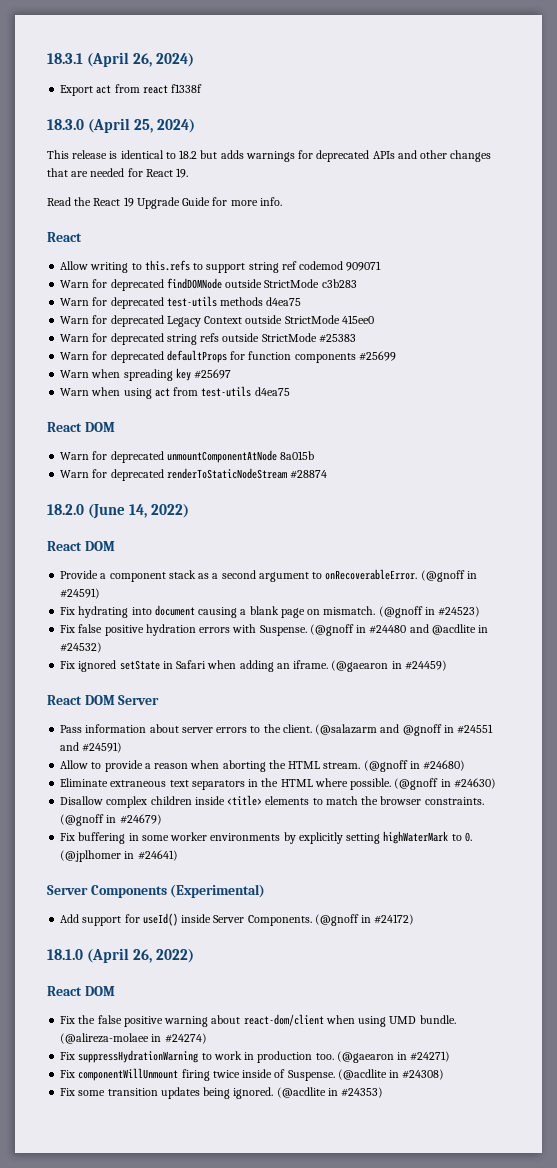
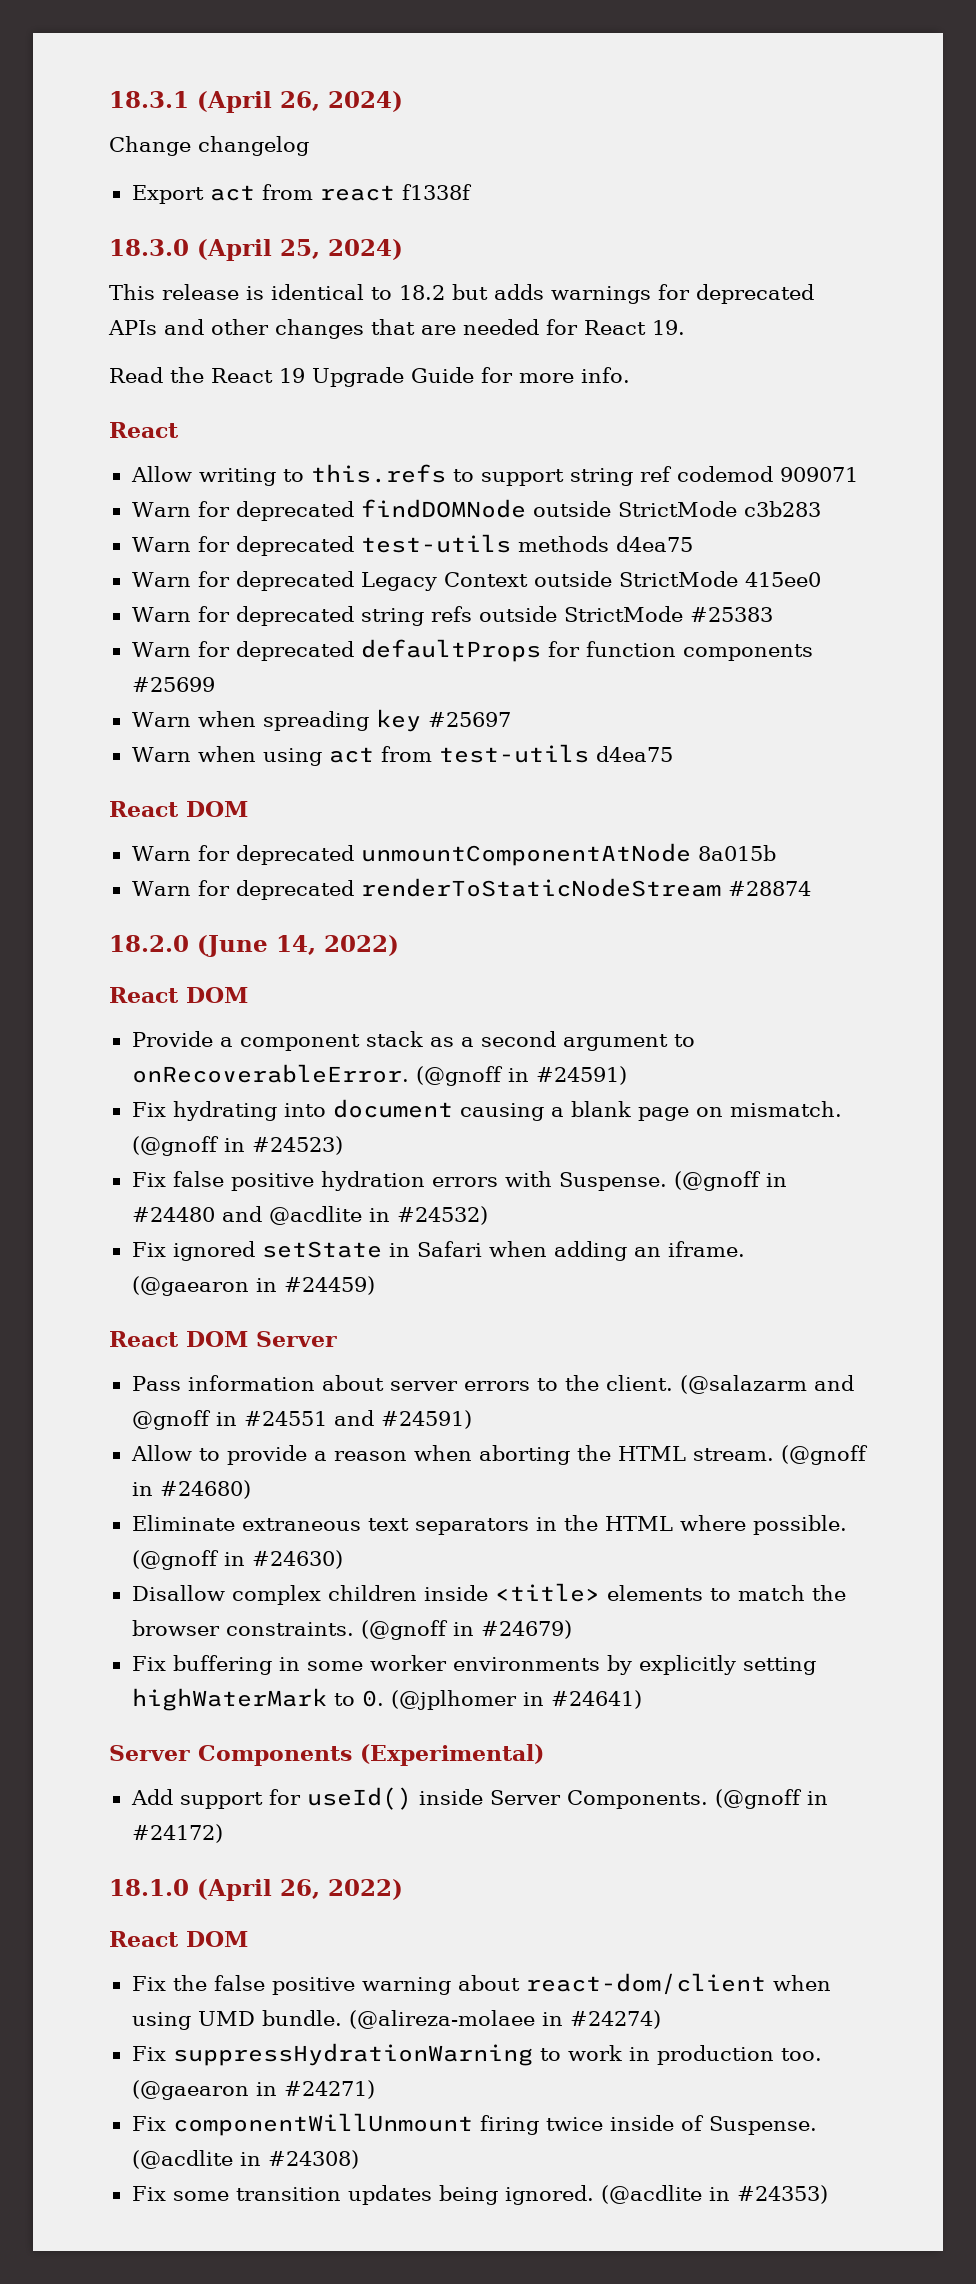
+ Change changelog

